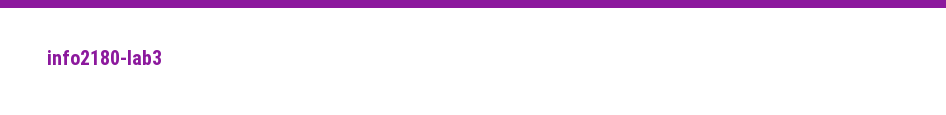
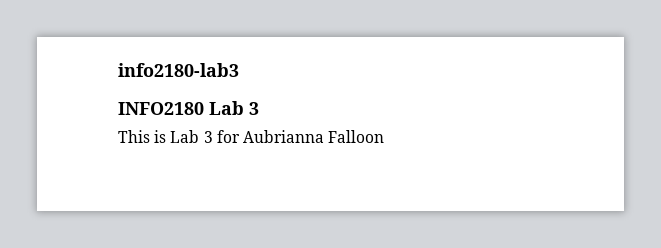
+ INFO2180 Lab 3
+ This is Lab 3 for Aubrianna Falloon

